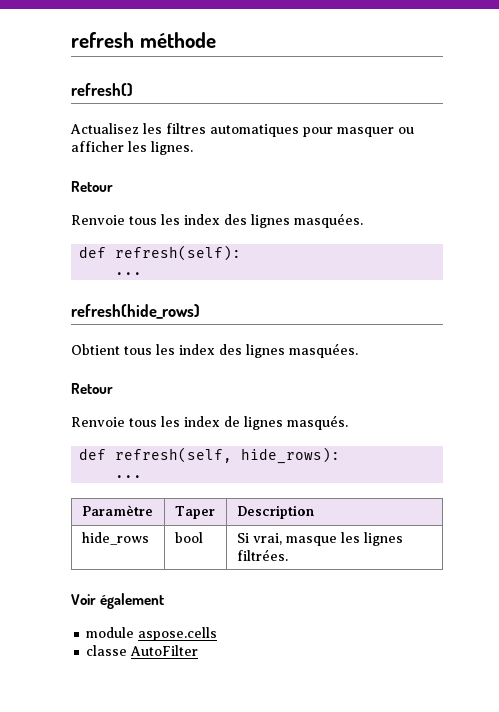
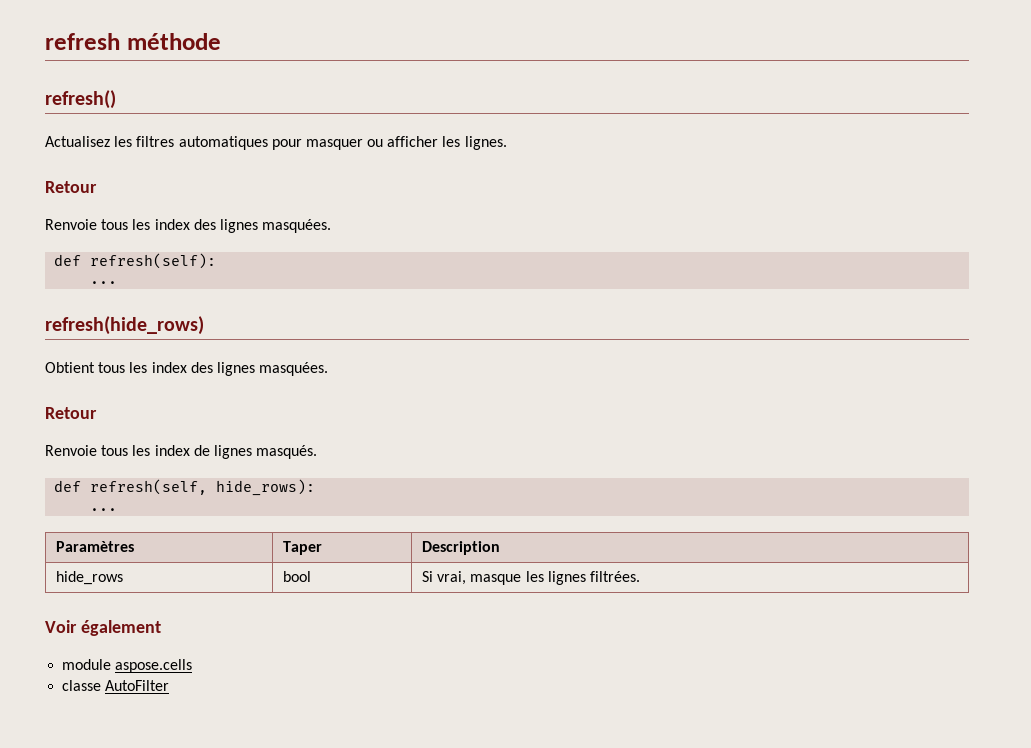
- Paramètre | Taper | Description
+ Paramètres | Taper | Description

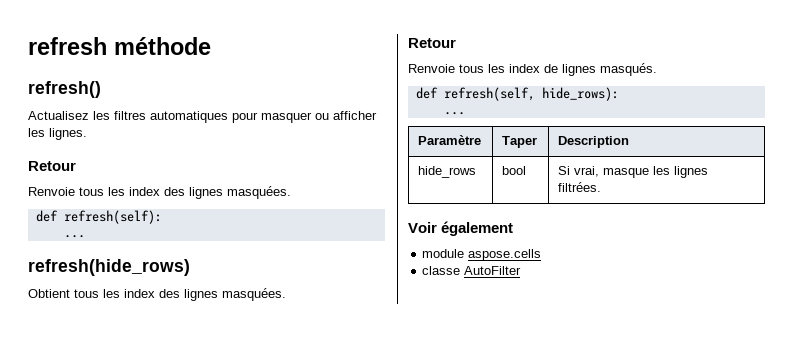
- Paramètres | Taper | Description
+ Paramètre | Taper | Description

